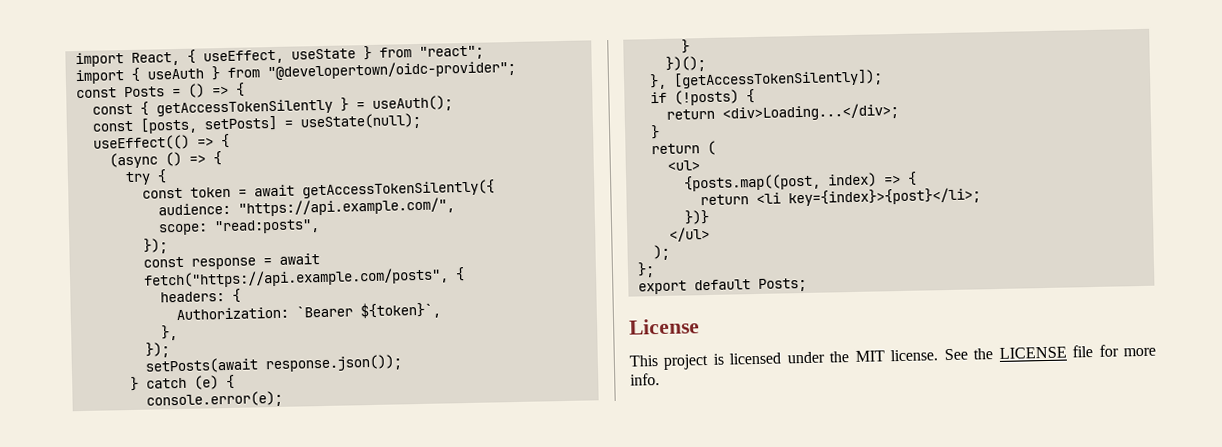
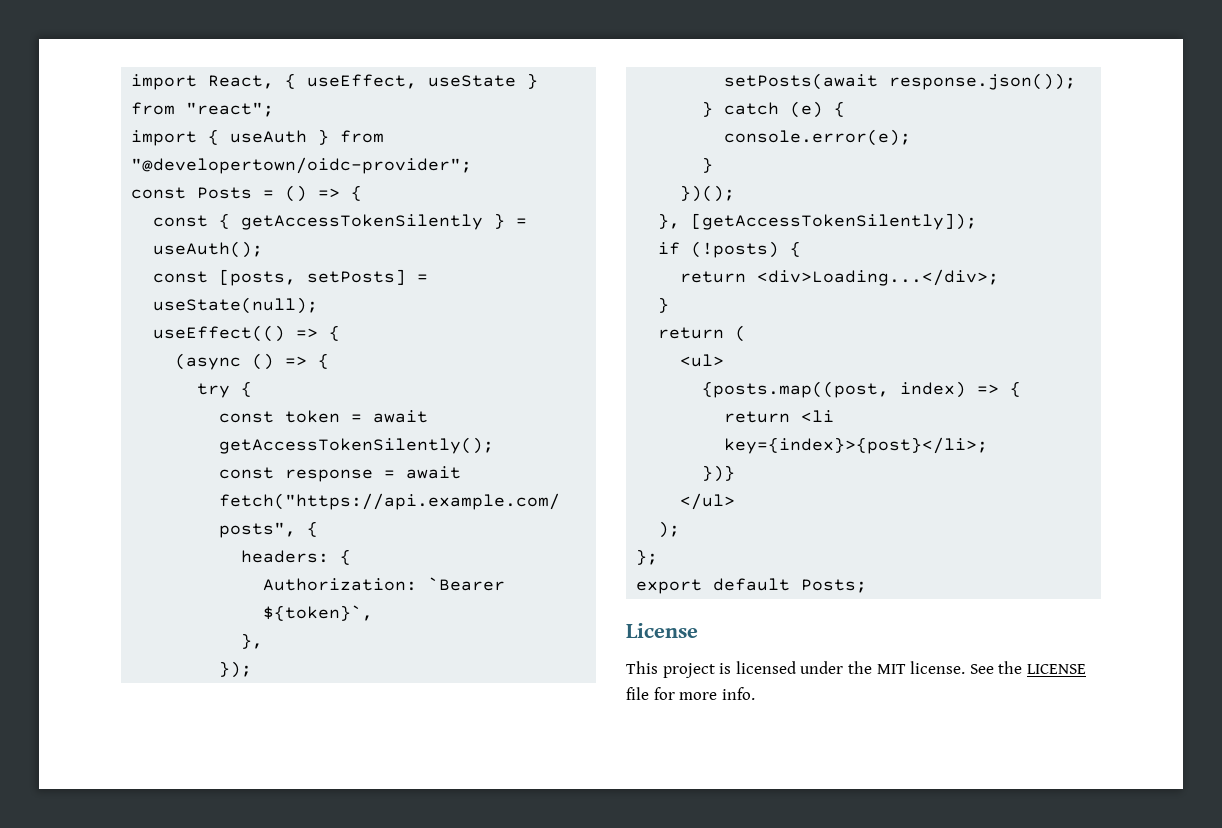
- const token = await getAccessTokenSilently({
- audience: "https://api.example.com/",
- scope: "read:posts",
- });
+ const token = await getAccessTokenSilently();

